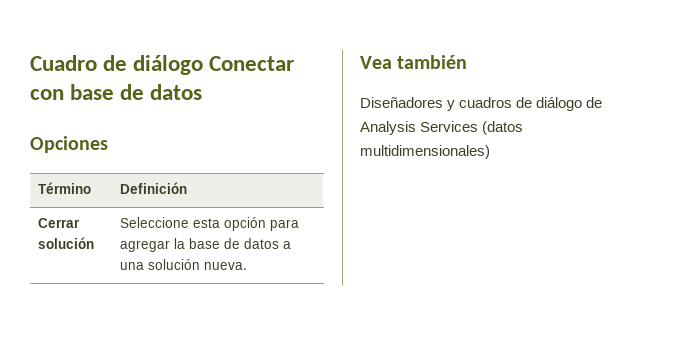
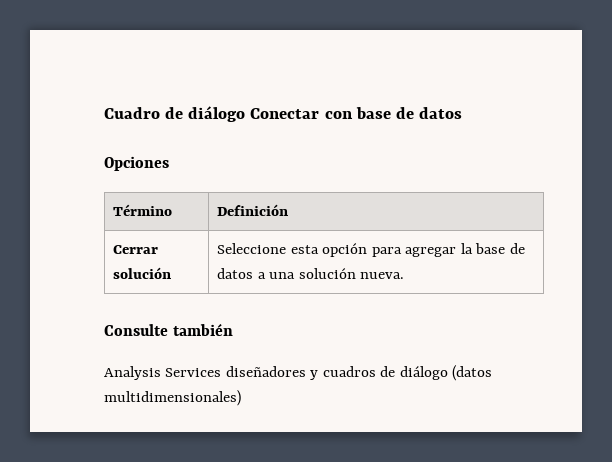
- Vea también
+ Consulte también
- Diseñadores y cuadros de diálogo de Analysis Services (datos multidimensionales)
+ Analysis Services diseñadores y cuadros de diálogo (datos multidimensionales)

